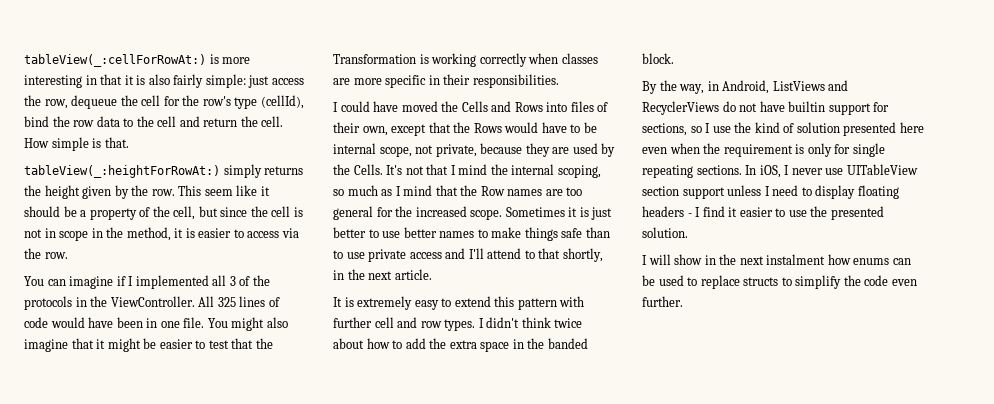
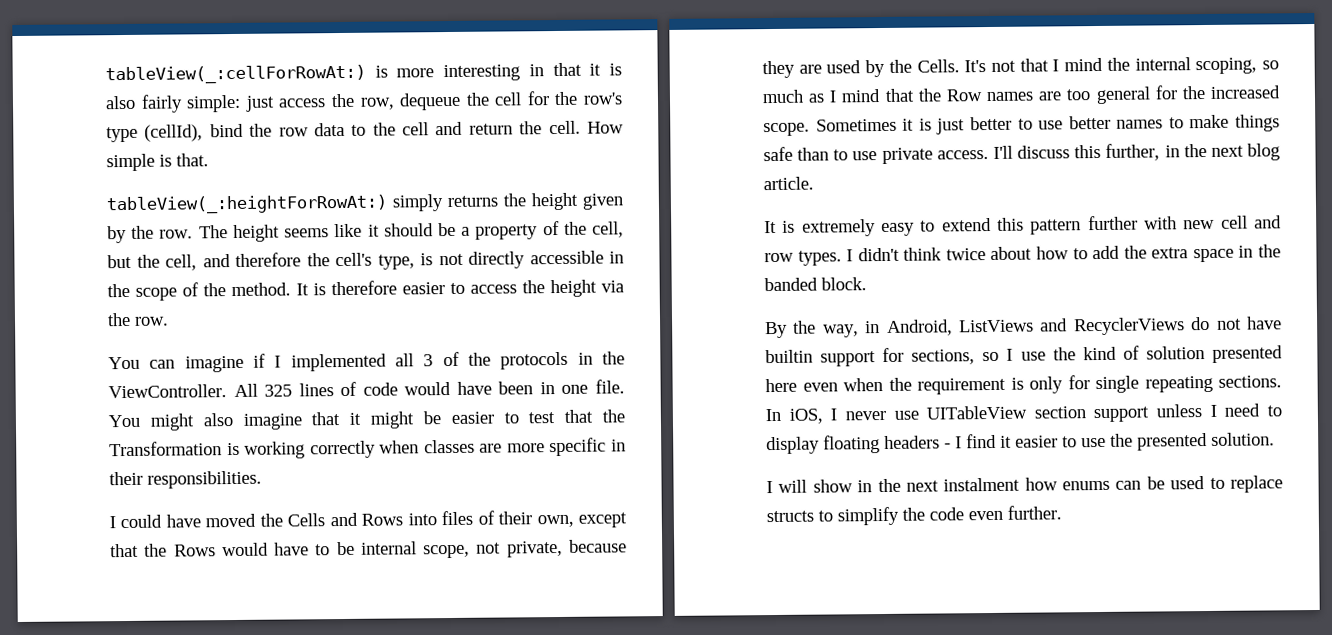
- This seem like it should be a property of the cell, but since the cell is not in scope in the method, it is easier to access via the row.
+ The height seems like it should be a property of the cell, but the cell, and therefore the cell's type, is not directly accessible in the scope of the method. It is therefore easier to access the height via the row.
- Sometimes it is just better to use better names to make things safe than to use private access and I'll attend to that shortly, in the next article.
+ Sometimes it is just better to use better names to make things safe than to use private access. I'll discuss this further, in the next blog article.
- It is extremely easy to extend this pattern with further cell and row types.
+ It is extremely easy to extend this pattern further with new cell and row types.

